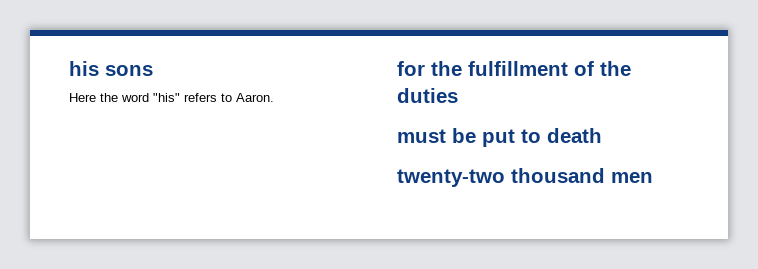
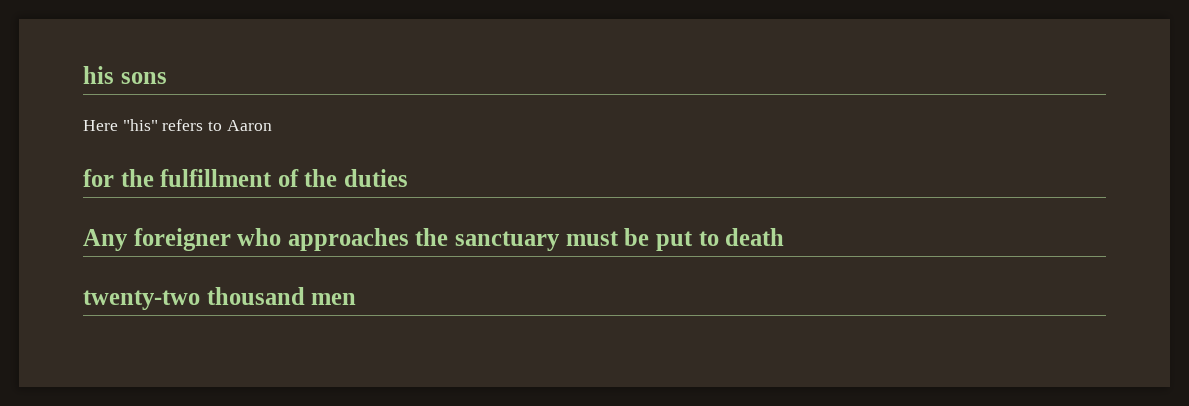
- Here the word "his" refers to Aaron.
+ Here "his" refers to Aaron
- must be put to death
+ Any foreigner who approaches the sanctuary must be put to death

